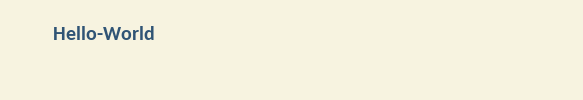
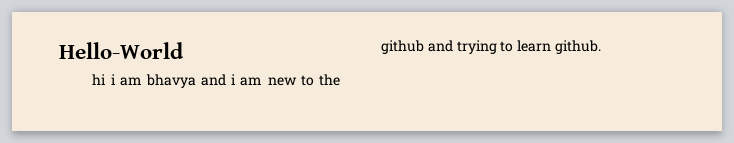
+ hi i am bhavya and i am new to the github and trying to learn github.

